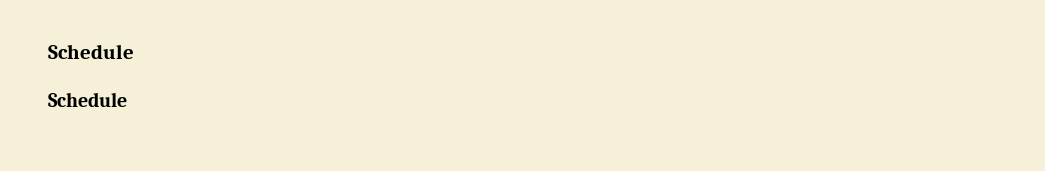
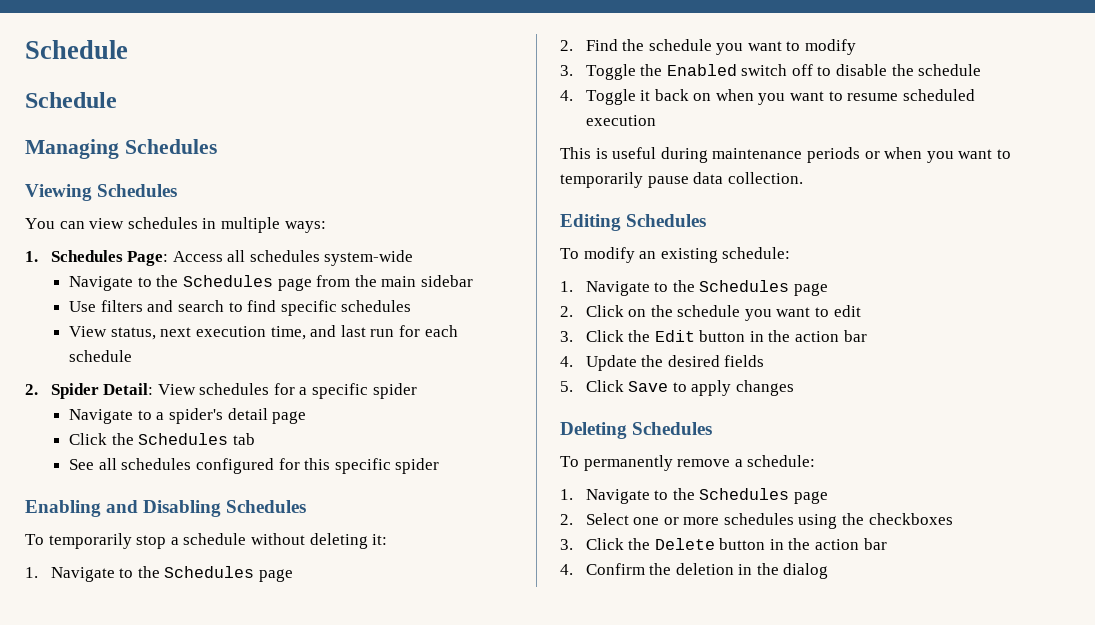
+ Managing Schedules
+ Viewing Schedules
+ You can view schedules in multiple ways:
+ 1. Schedules Page: Access all schedules system-wide
+ Navigate to the Schedules page from the main sidebar
+ Use filters and search to find specific schedules
+ View status, next execution time, and last run for each schedule
+ 2. Spider Detail: View schedules for a specific spider
+ Navigate to a spider's detail page
+ Click the Schedules tab
+ See all schedules configured for this specific spider
+ Enabling and Disabling Schedules
+ To temporarily stop a schedule without deleting it:
+ 1. Navigate to the Schedules page
+ 2. Find the schedule you want to modify
+ 3. Toggle the Enabled switch off to disable the schedule
+ 4. Toggle it back on when you want to resume scheduled execution
+ This is useful during maintenance periods or when you want to temporarily pause data collection.
+ Editing Schedules
+ To modify an existing schedule:
+ 1. Navigate to the Schedules page
+ 2. Click on the schedule you want to edit
+ 3. Click the Edit button in the action bar
+ 4. Update the desired fields
+ 5. Click Save to apply changes
+ Deleting Schedules
+ To permanently remove a schedule:
+ 1. Navigate to the Schedules page
+ 2. Select one or more schedules using the checkboxes
+ 3. Click the Delete button in the action bar
+ 4. Confirm the deletion in the dialog

